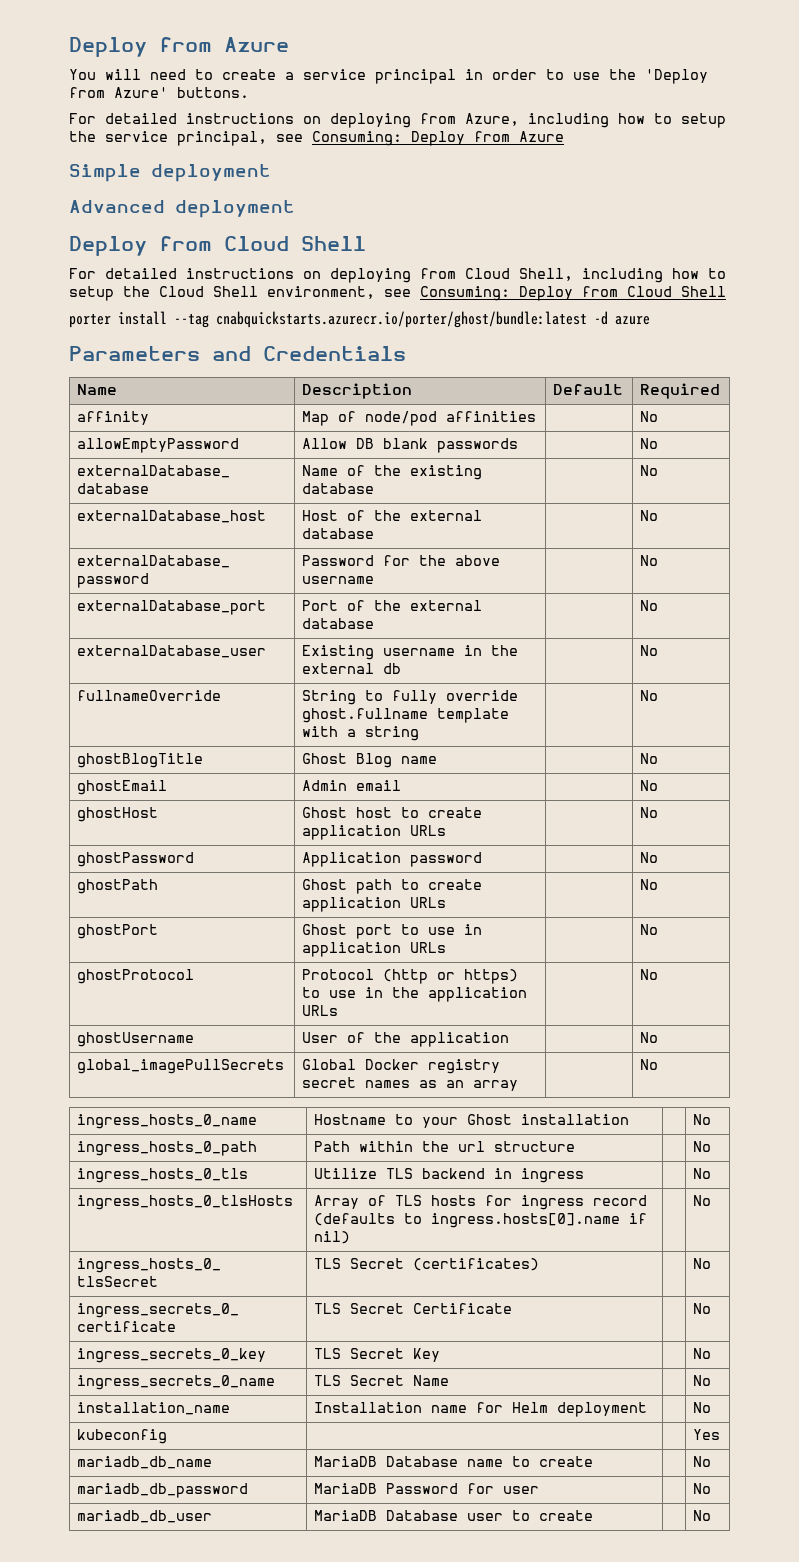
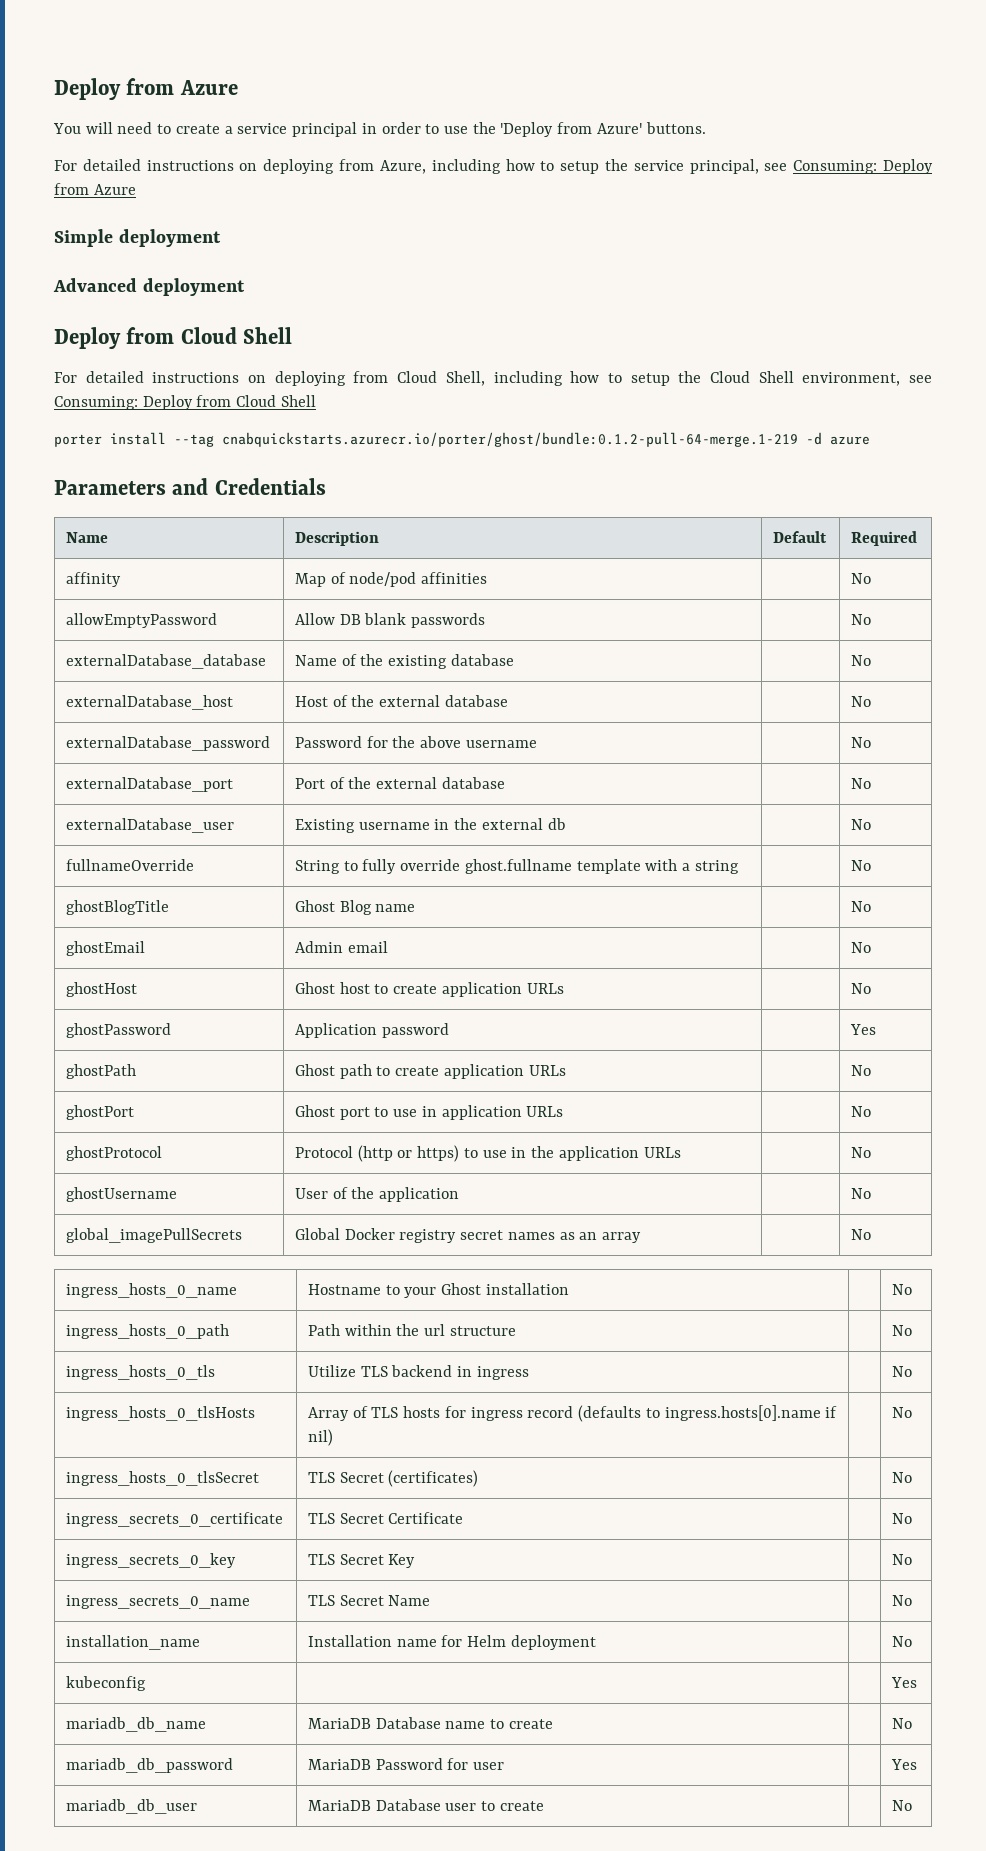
- porter install --tag cnabquickstarts.azurecr.io/porter/ghost/bundle:latest -d azure
+ porter install --tag cnabquickstarts.azurecr.io/porter/ghost/bundle:0.1.2-pull-64-merge.1-219 -d azure
- ghostPassword | Application password | | No
+ ghostPassword | Application password | | Yes
- mariadb_db_password | MariaDB Password for user | | No
+ mariadb_db_password | MariaDB Password for user | | Yes

